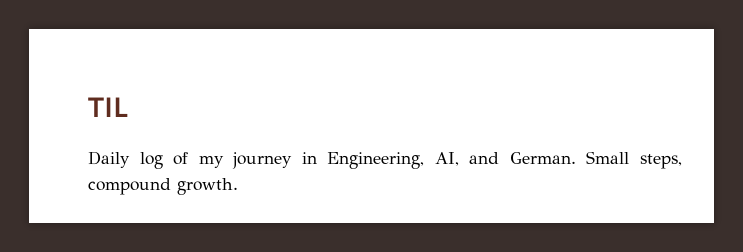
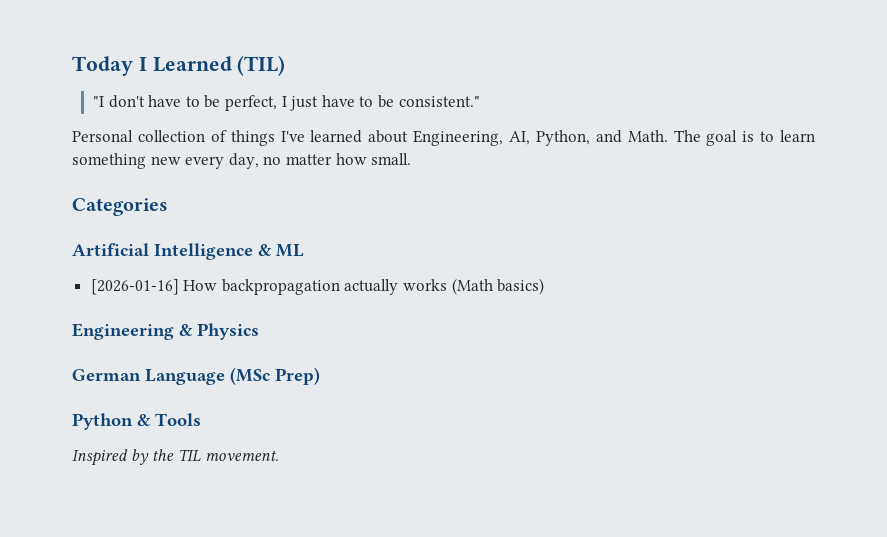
- TIL
- Daily log of my journey in Engineering, AI, and German. Small steps, compound growth.
+ Today I Learned (TIL)
+ "I don't have to be perfect, I just have to be consistent."
+ Personal collection of things I've learned about Engineering, AI, Python, and Math. The goal is to learn something new every day, no matter how small.
+ Categories
+ Artificial Intelligence & ML
+ [2026-01-16] How backpropagation actually works (Math basics)
+ Engineering & Physics
+ German Language (MSc Prep)
+ Python & Tools
+ Inspired by the TIL movement.

